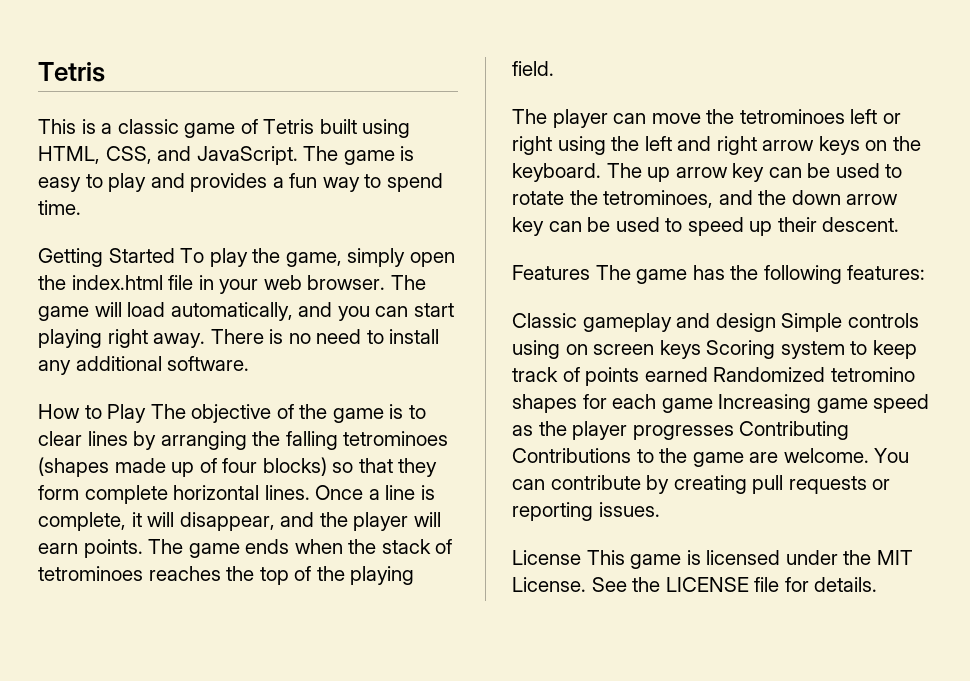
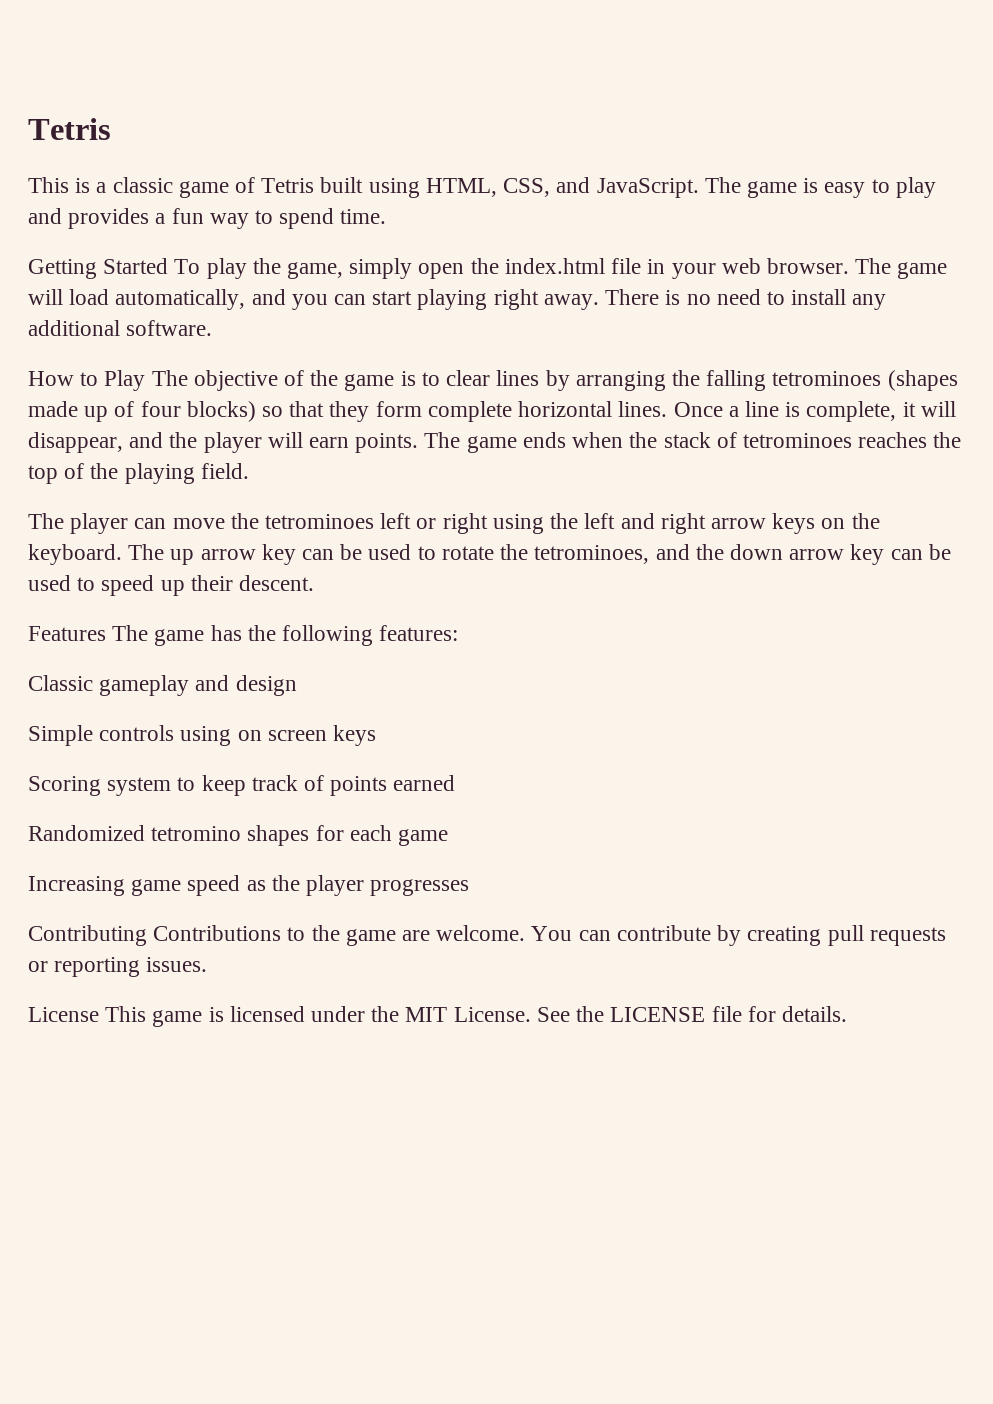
- Classic gameplay and design Simple controls using on screen keys Scoring system to keep track of points earned Randomized tetromino shapes for each game Increasing game speed as the player progresses Contributing Contributions to the game are welcome.
+ Classic gameplay and design
+ Simple controls using on screen keys
+ Scoring system to keep track of points earned
+ Randomized tetromino shapes for each game
+ Increasing game speed as the player progresses
+ Contributing Contributions to the game are welcome.

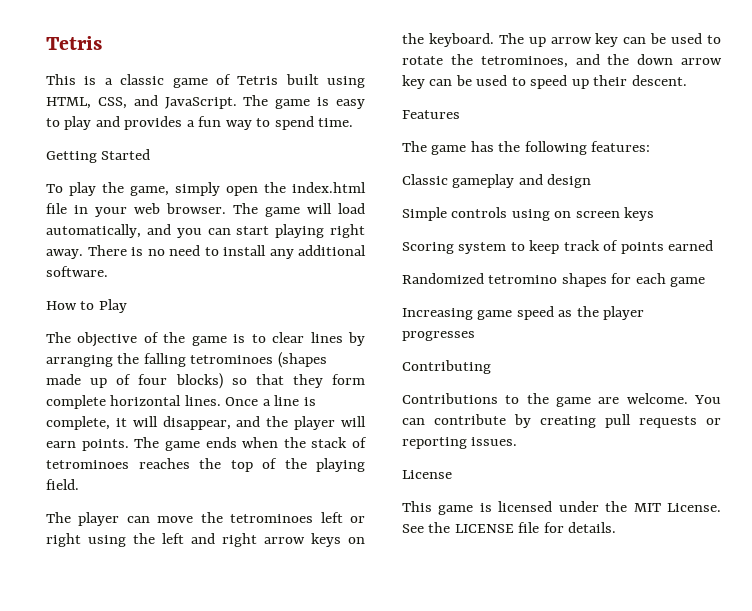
- Getting Started To play the game, simply open the index.html file in your web browser.
+ Getting Started
+ To play the game, simply open the index.html file in your web browser.
- How to Play The objective of the game is to clear lines by arranging the falling tetrominoes (shapes made up of four blocks) so that they form complete horizontal lines.
+ How to Play
+ The objective of the game is to clear lines by arranging the falling tetrominoes (shapes made up of four blocks) so that they form complete horizontal lines.
- Features The game has the following features:
+ Features
+ The game has the following features:
- Contributing Contributions to the game are welcome.
+ Contributing
+ Contributions to the game are welcome.
- License This game is licensed under the MIT License.
+ License
+ This game is licensed under the MIT License.

